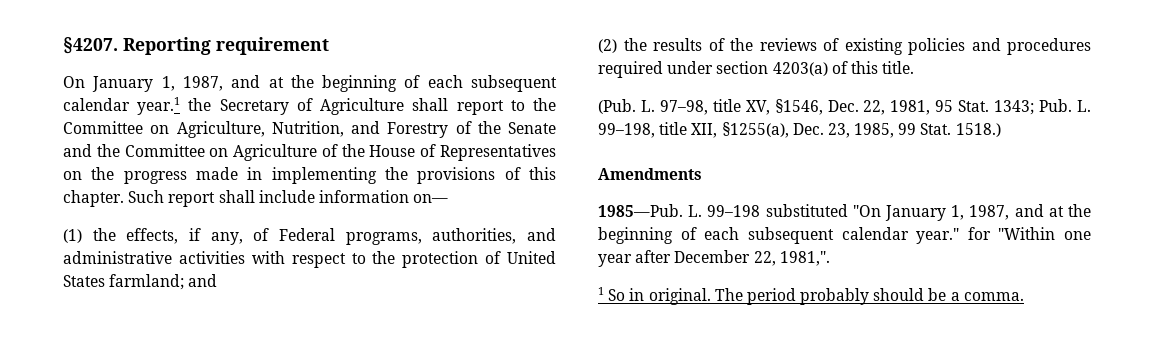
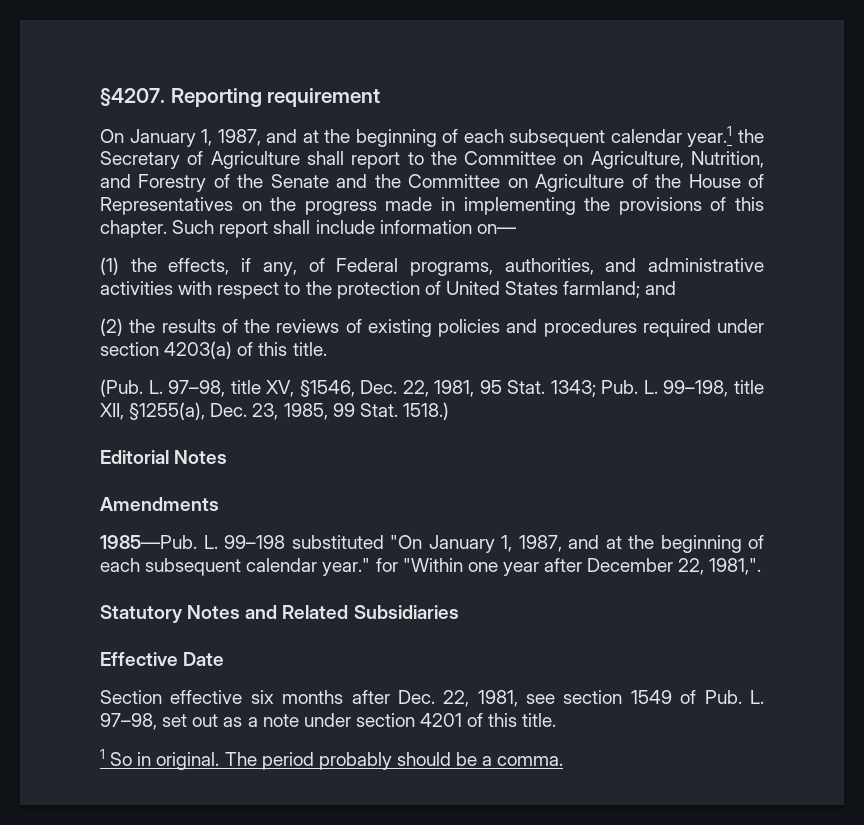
+ Editorial Notes
+ Statutory Notes and Related Subsidiaries
+ Effective Date
+ Section effective six months after Dec. 22, 1981, see section 1549 of Pub. L. 97–98, set out as a note under section 4201 of this title.

